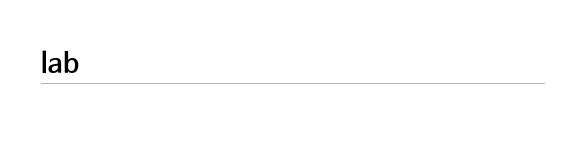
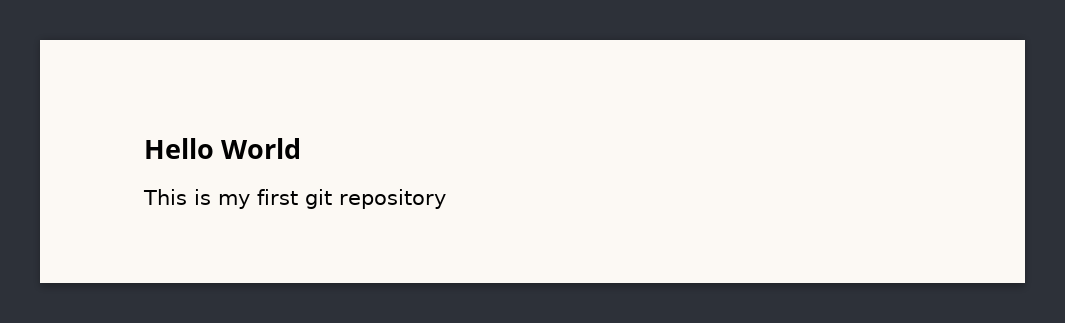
- lab
+ Hello World
+ This is my first git repository

